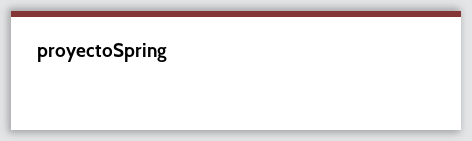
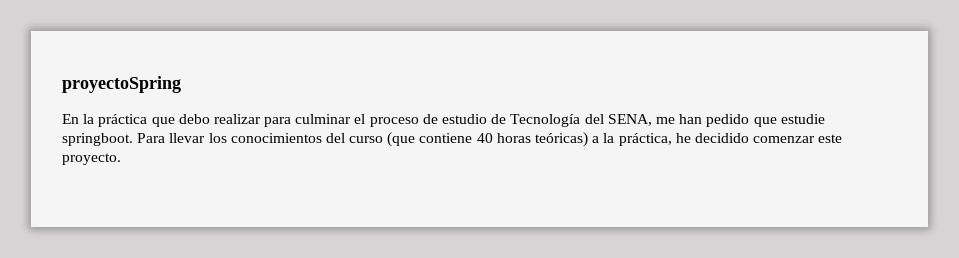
+ En la práctica que debo realizar para culminar el proceso de estudio de Tecnología del SENA, me han pedido que estudie springboot. Para llevar los conocimientos del curso (que contiene 40 horas teóricas) a la práctica, he decidido comenzar este proyecto.

